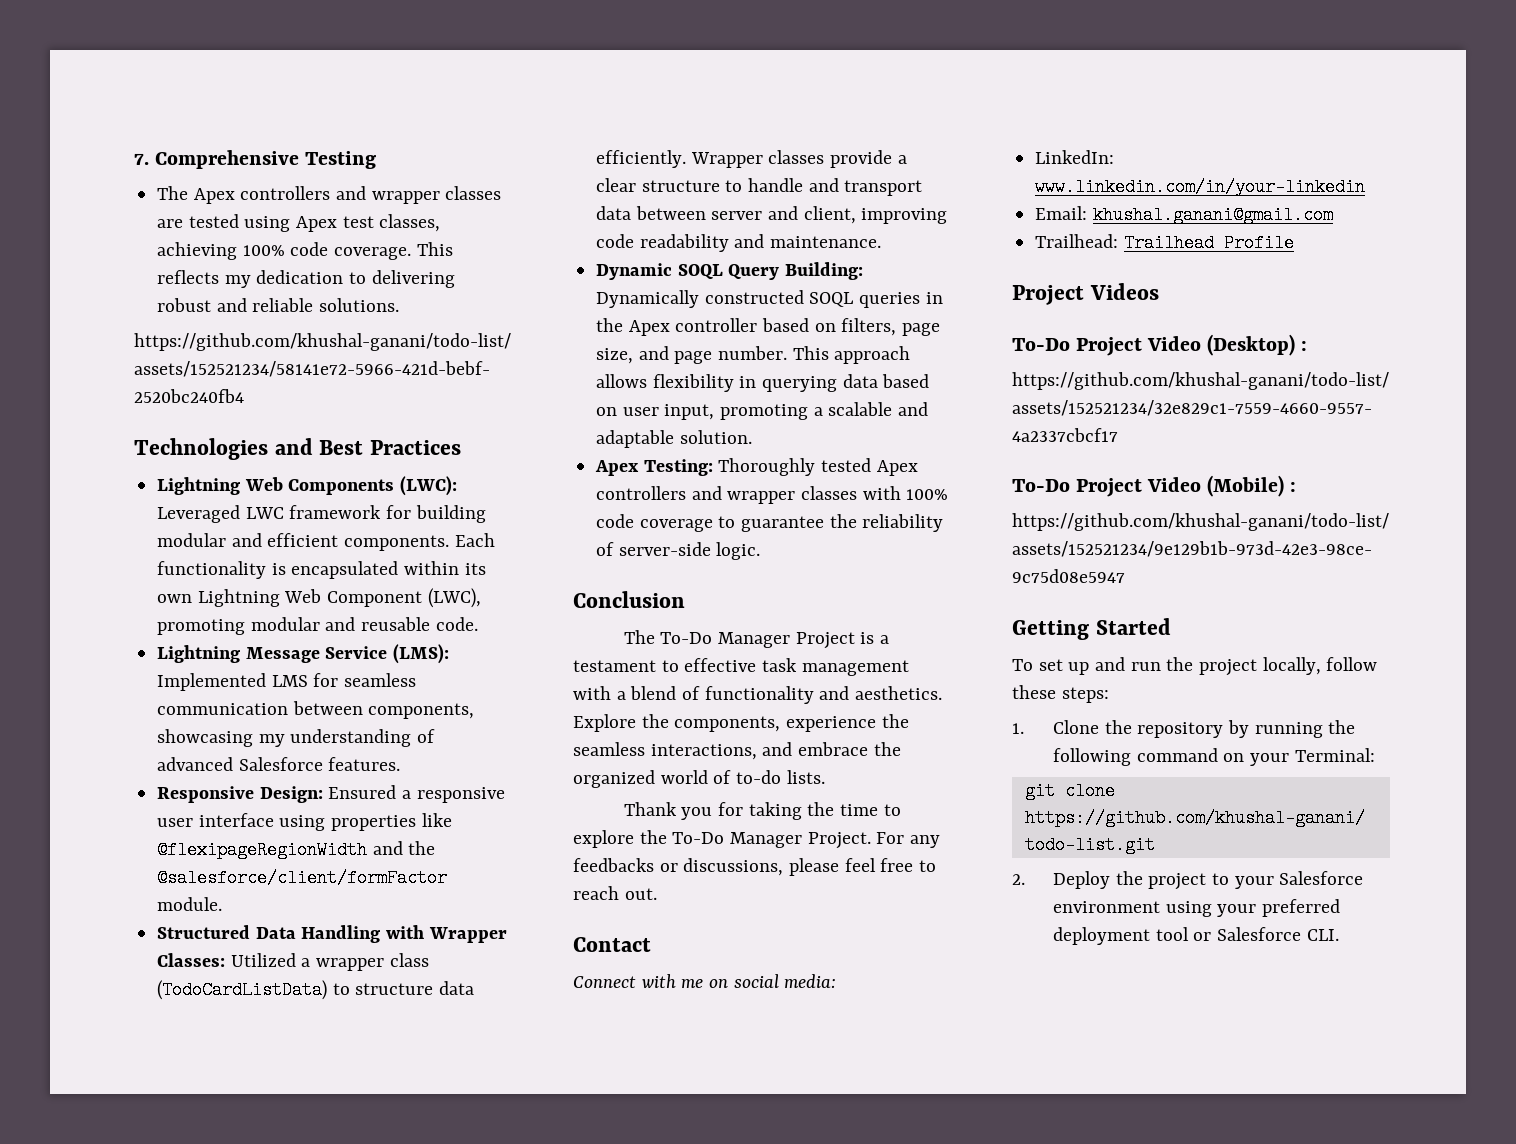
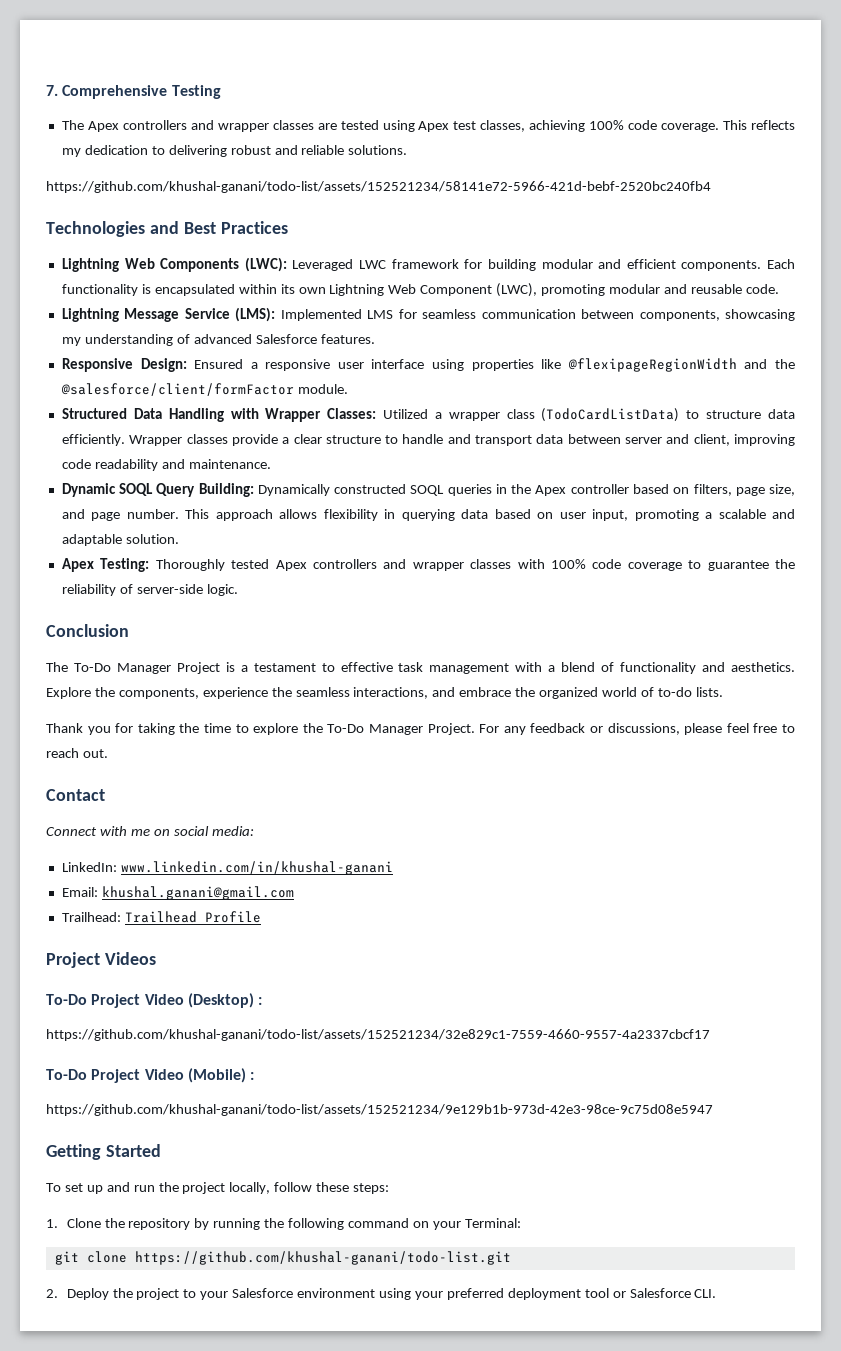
- For any feedbacks or discussions, please feel free to reach out.
+ For any feedback or discussions, please feel free to reach out.
- LinkedIn: www.linkedin.com/in/your-linkedin
+ LinkedIn: www.linkedin.com/in/khushal-ganani

